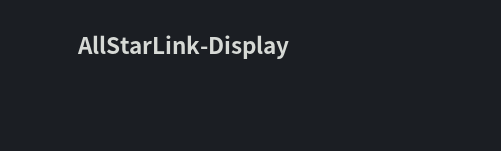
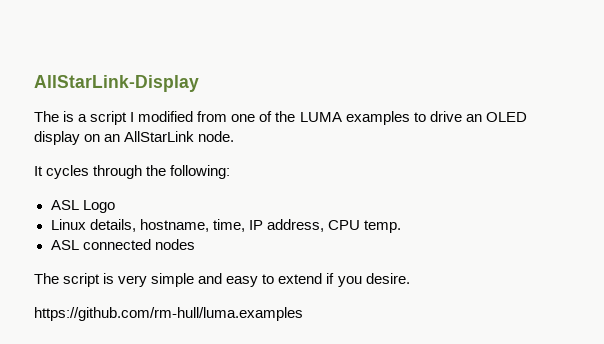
+ The is a script I modified from one of the LUMA examples to drive an OLED display on an AllStarLink node.
+ It cycles through the following:
+ ASL Logo
+ Linux details, hostname, time, IP address, CPU temp.
+ ASL connected nodes
+ The script is very simple and easy to extend if you desire.
+ https://github.com/rm-hull/luma.examples

